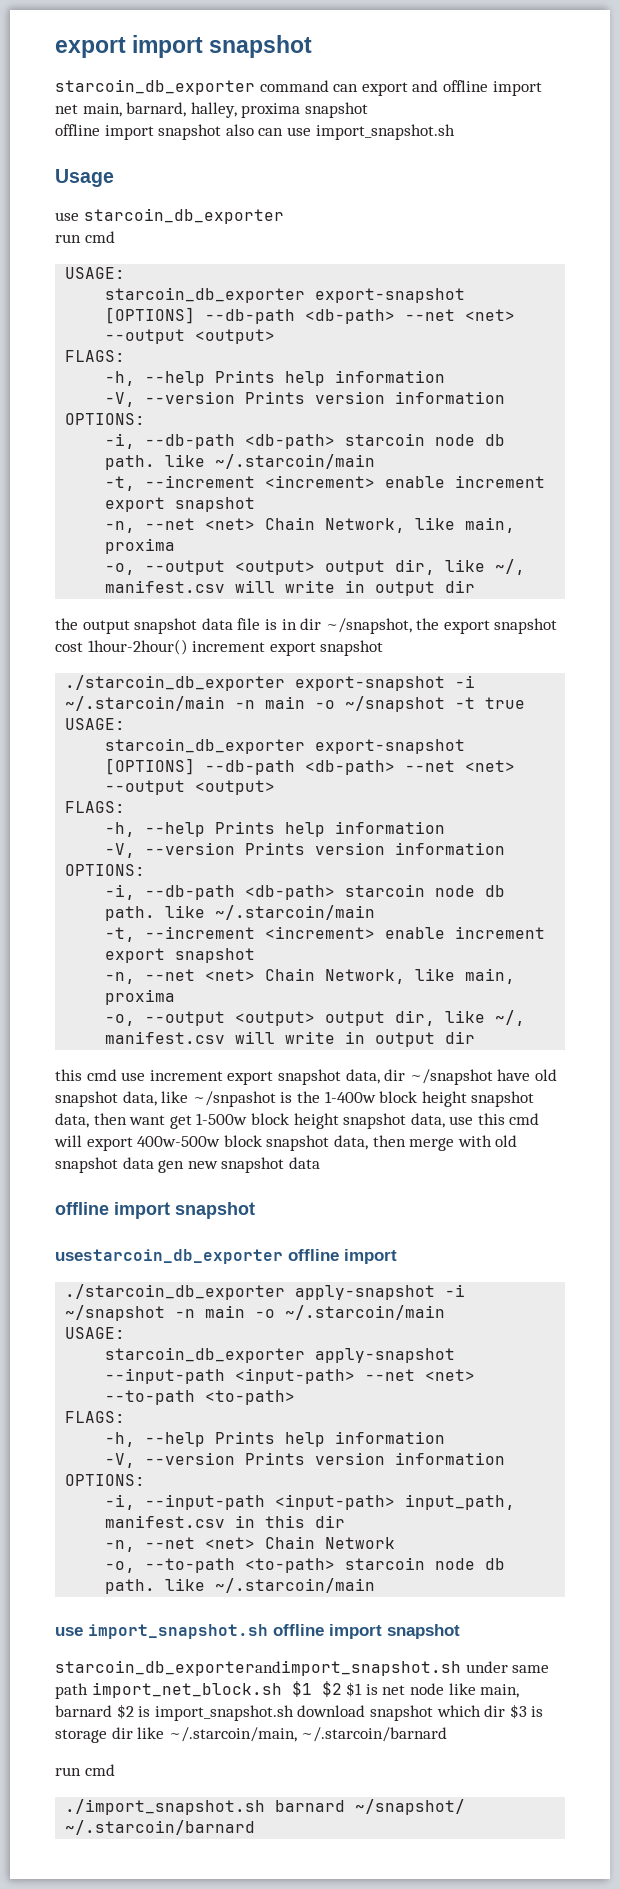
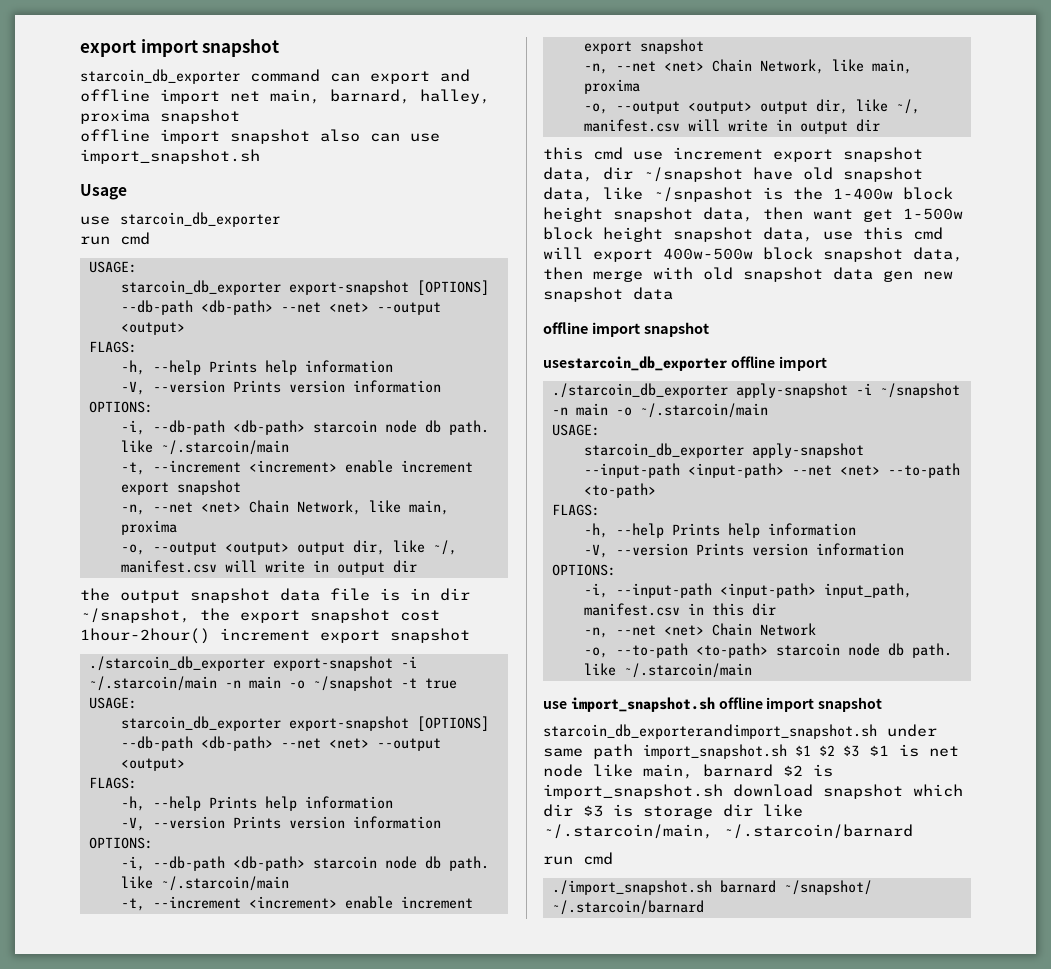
- starcoin_db_exporterandimport_snapshot.sh under same path import_net_block.sh $1 $2 $1 is net node like main, barnard $2 is import_snapshot.sh download snapshot which dir $3 is storage dir like ~/.starcoin/main, ~/.starcoin/barnard
+ starcoin_db_exporterandimport_snapshot.sh under same path import_snapshot.sh $1 $2 $3 $1 is net node like main, barnard $2 is import_snapshot.sh download snapshot which dir $3 is storage dir like ~/.starcoin/main, ~/.starcoin/barnard

